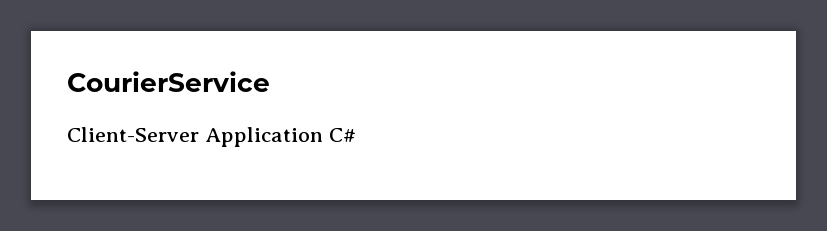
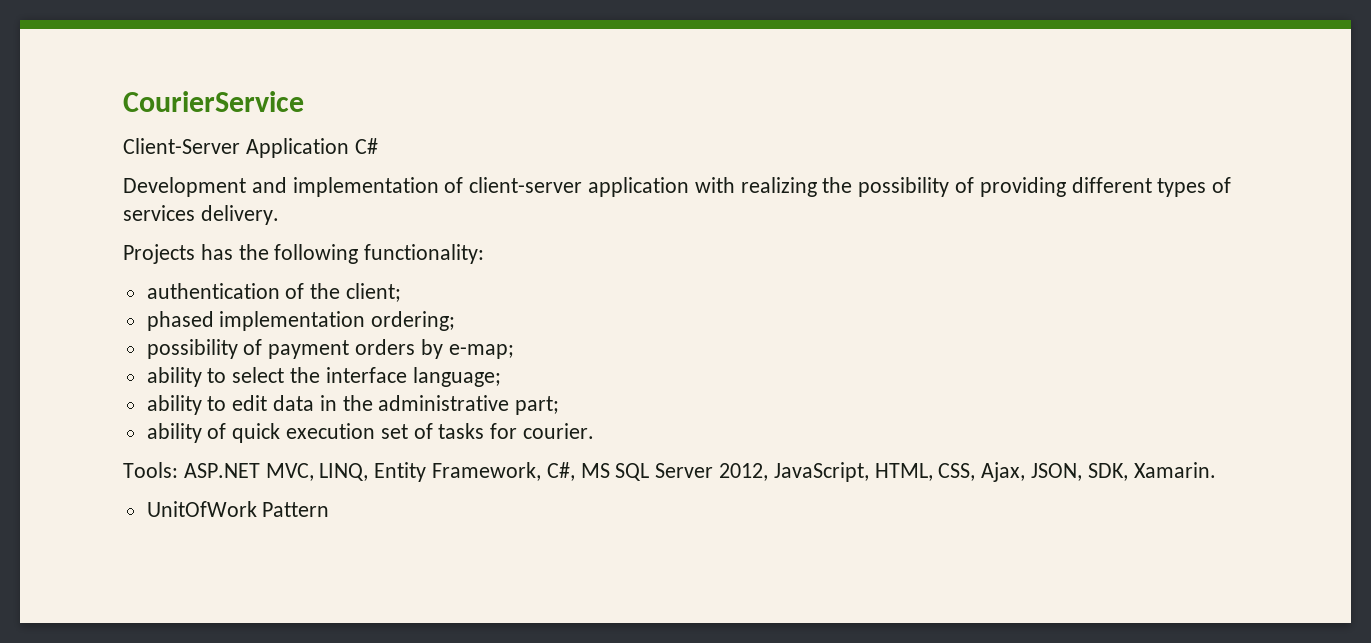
+ Development and implementation of client-server application with realizing the possibility of providing different types of services delivery.
+ Projects has the following functionality:
+ authentication of the client;
+ phased implementation ordering;
+ possibility of payment orders by e-map;
+ ability to select the interface language;
+ ability to edit data in the administrative part;
+ ability of quick execution set of tasks for courier.
+ Tools: ASP.NET MVC, LINQ, Entity Framework, C#, MS SQL Server 2012, JavaScript, HTML, CSS, Ajax, JSON, SDK, Xamarin.
+ UnitOfWork Pattern

